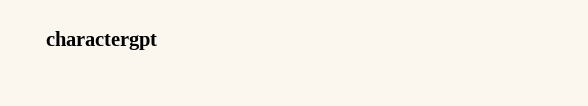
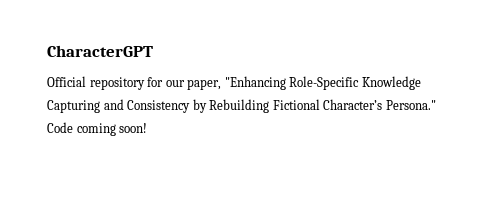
- charactergpt
+ CharacterGPT
+ Official repository for our paper, "Enhancing Role-Specific Knowledge Capturing and Consistency by Rebuilding Fictional Character’s Persona." Code coming soon!

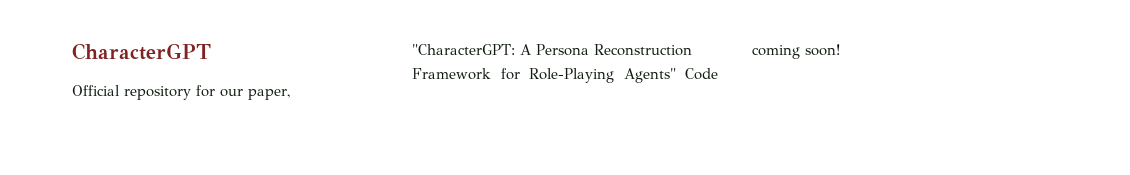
- Official repository for our paper, "Enhancing Role-Specific Knowledge Capturing and Consistency by Rebuilding Fictional Character’s Persona." Code coming soon!
+ Official repository for our paper, "CharacterGPT: A Persona Reconstruction Framework for Role-Playing Agents" Code coming soon!

